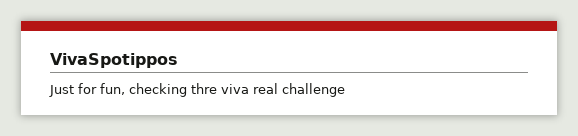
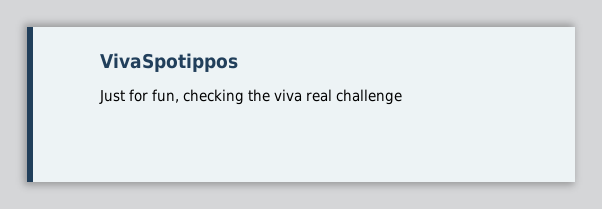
- Just for fun, checking thre viva real challenge
+ Just for fun, checking the viva real challenge

